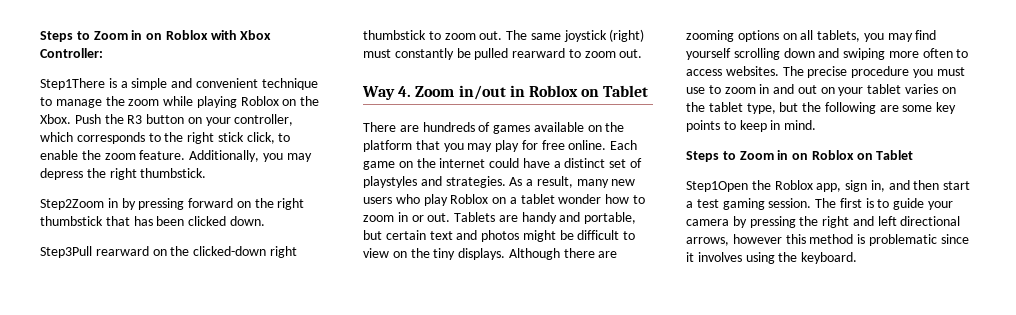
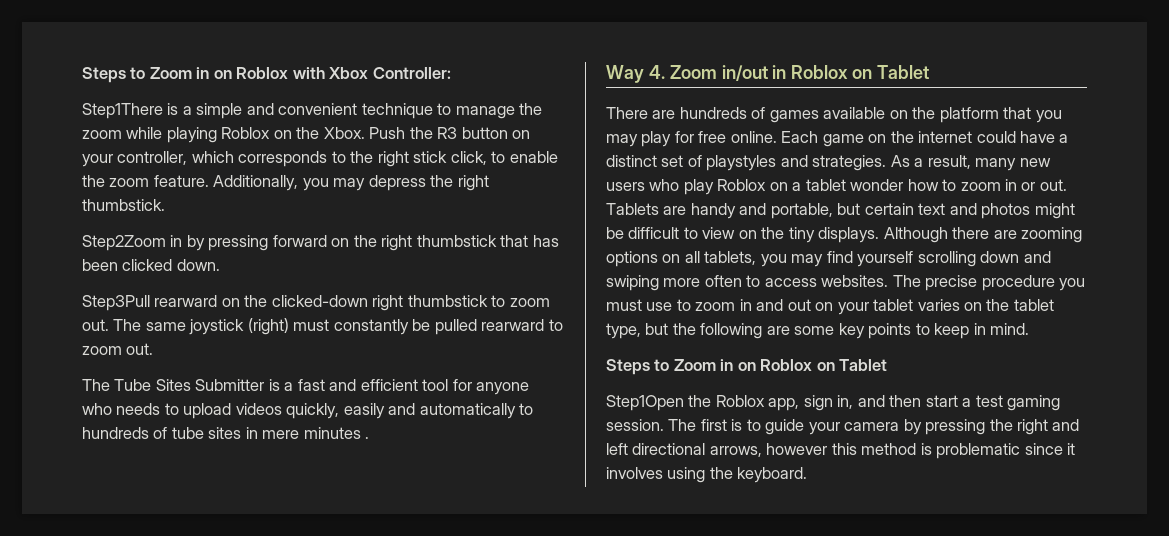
+ The Tube Sites Submitter is a fast and efficient tool for anyone who needs to upload videos quickly, easily and automatically to hundreds of tube sites in mere minutes .

